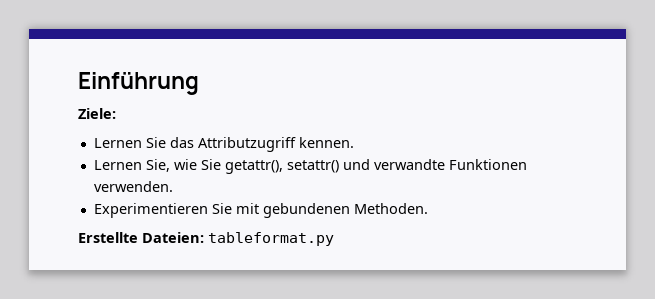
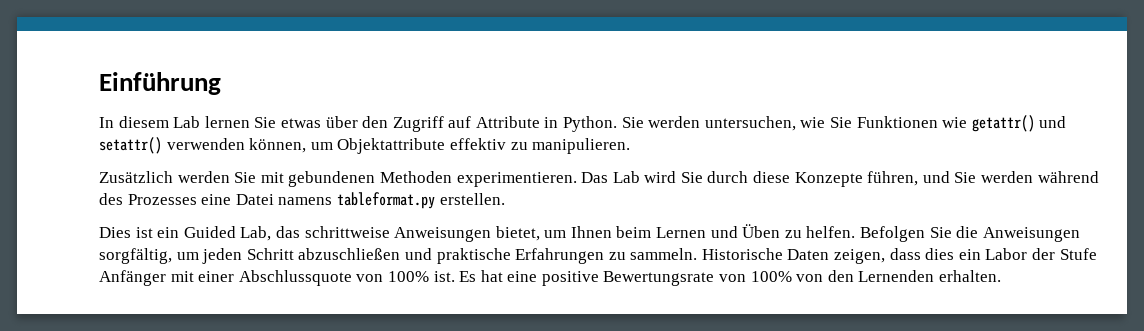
- Ziele:
- Lernen Sie das Attributzugriff kennen.
- Lernen Sie, wie Sie getattr(), setattr() und verwandte Funktionen verwenden.
- Experimentieren Sie mit gebundenen Methoden.
- Erstellte Dateien: tableformat.py
+ In diesem Lab lernen Sie etwas über den Zugriff auf Attribute in Python. Sie werden untersuchen, wie Sie Funktionen wie getattr() und setattr() verwenden können, um Objektattribute effektiv zu manipulieren.
+ Zusätzlich werden Sie mit gebundenen Methoden experimentieren. Das Lab wird Sie durch diese Konzepte führen, und Sie werden während des Prozesses eine Datei namens tableformat.py erstellen.
+ Dies ist ein Guided Lab, das schrittweise Anweisungen bietet, um Ihnen beim Lernen und Üben zu helfen. Befolgen Sie die Anweisungen sorgfältig, um jeden Schritt abzuschließen und praktische Erfahrungen zu sammeln. Historische Daten zeigen, dass dies ein Labor der Stufe Anfänger mit einer Abschlussquote von 100% ist. Es hat eine positive Bewertungsrate von 100% von den Lernenden erhalten.

